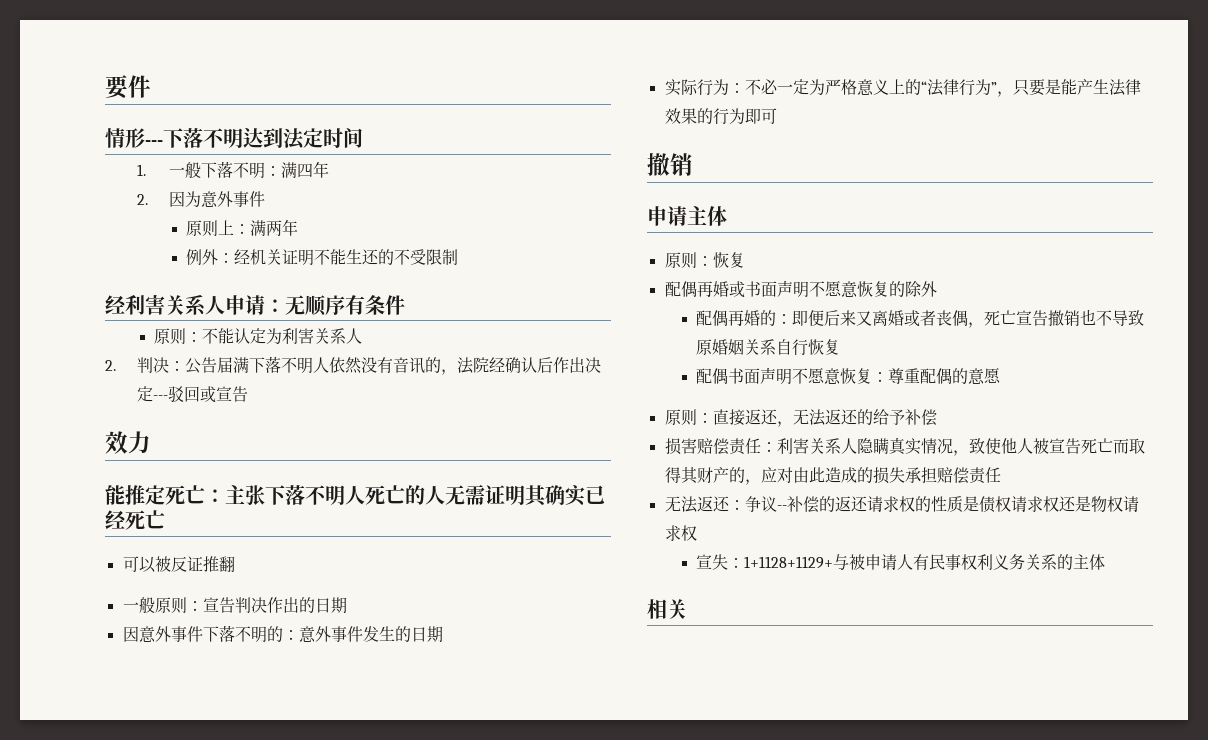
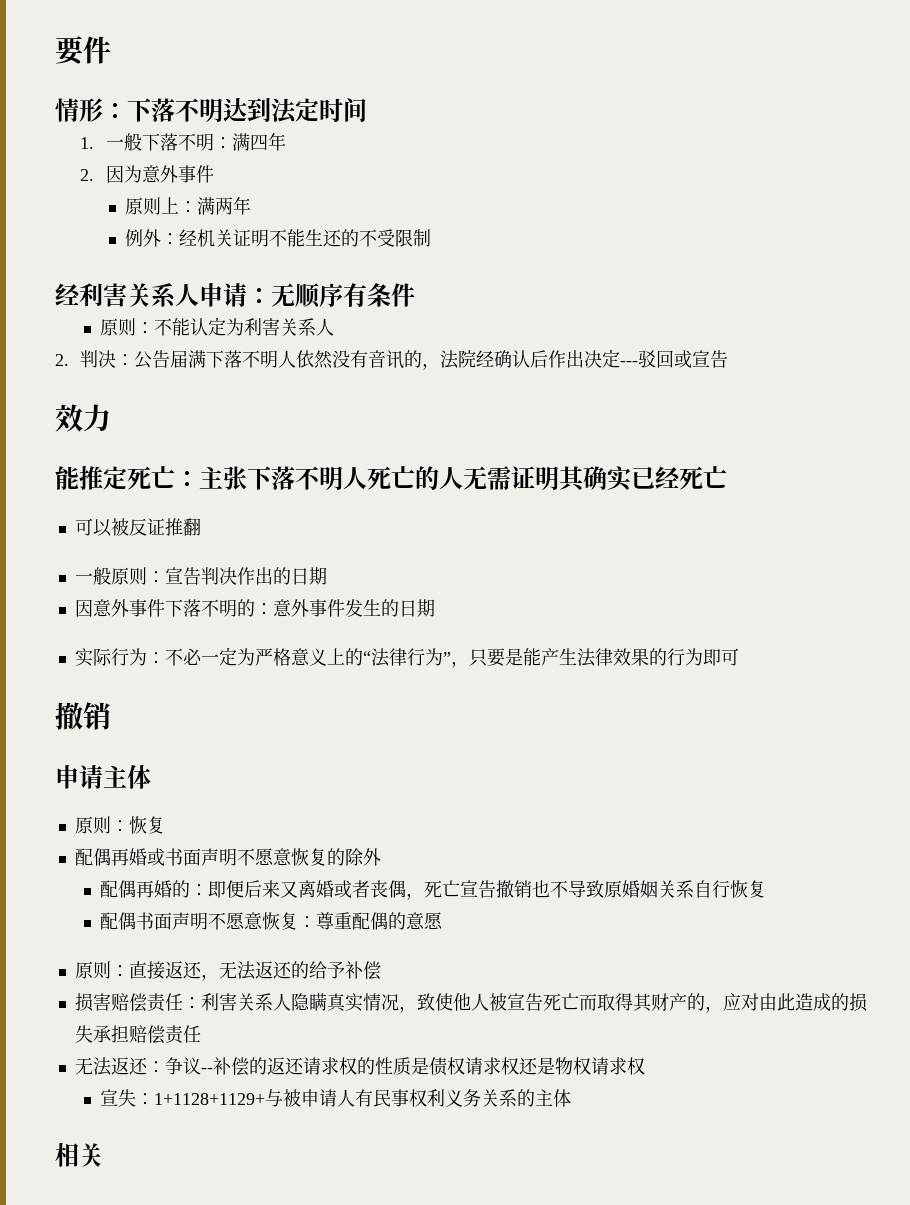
- 情形---下落不明达到法定时间
+ 情形：下落不明达到法定时间

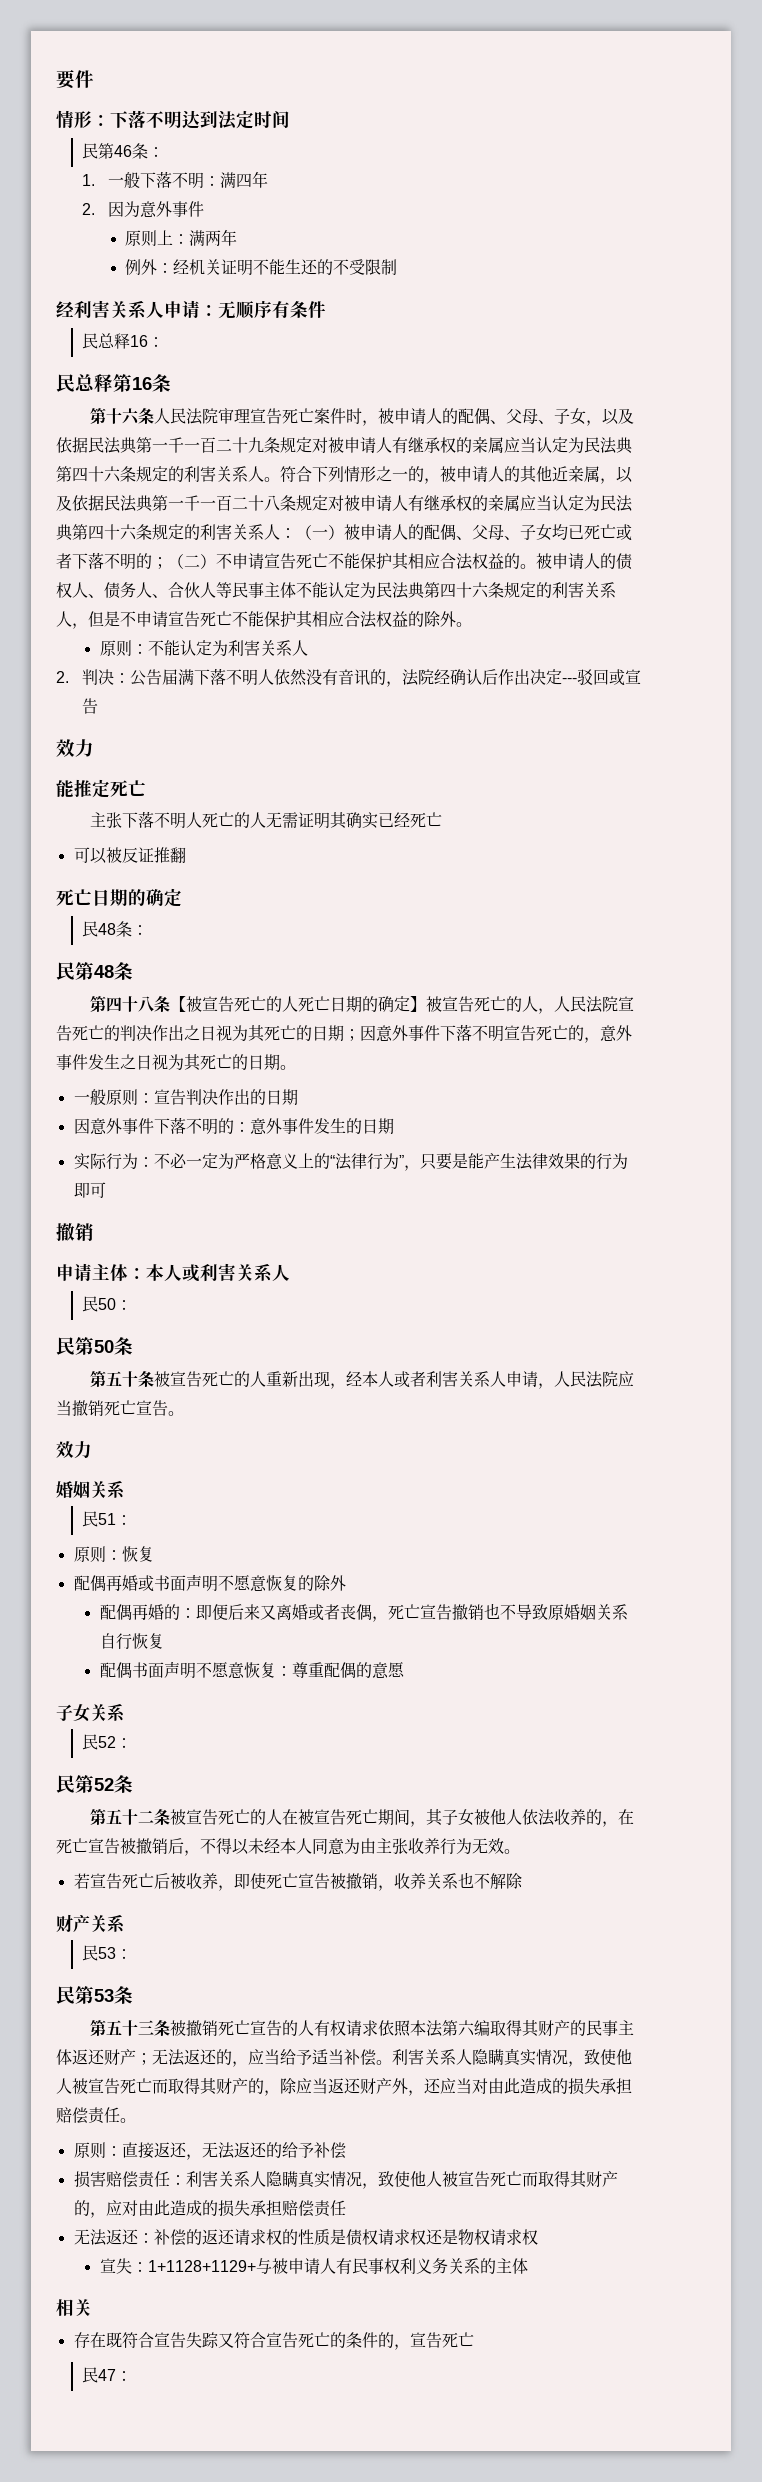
+ 民第46条：
+ 民总释16：
+ 民总释第16条
+ 第十六条人民法院审理宣告死亡案件时，被申请人的配偶、父母、子女，以及依据民法典第一千一百二十九条规定对被申请人有继承权的亲属应当认定为民法典第四十六条规定的利害关系人。符合下列情形之一的，被申请人的其他近亲属，以及依据民法典第一千一百二十八条规定对被申请人有继承权的亲属应当认定为民法典第四十六条规定的利害关系人：（一）被申请人的配偶、父母、子女均已死亡或者下落不明的；（二）不申请宣告死亡不能保护其相应合法权益的。被申请人的债权人、债务人、合伙人等民事主体不能认定为民法典第四十六条规定的利害关系人，但是不申请宣告死亡不能保护其相应合法权益的除外。
- 能推定死亡：主张下落不明人死亡的人无需证明其确实已经死亡
+ 能推定死亡
+ 主张下落不明人死亡的人无需证明其确实已经死亡
  可以被反证推翻
+ 死亡日期的确定
+ 民48条：
+ 民第48条
+ 第四十八条【被宣告死亡的人死亡日期的确定】被宣告死亡的人，人民法院宣告死亡的判决作出之日视为其死亡的日期；因意外事件下落不明宣告死亡的，意外事件发生之日视为其死亡的日期。
- 申请主体
+ 申请主体：本人或利害关系人
+ 民50：
+ 民第50条
+ 第五十条被宣告死亡的人重新出现，经本人或者利害关系人申请，人民法院应当撤销死亡宣告。
+ 效力
+ 婚姻关系
+ 民51：
+ 子女关系
+ 民52：
+ 民第52条
+ 第五十二条被宣告死亡的人在被宣告死亡期间，其子女被他人依法收养的，在死亡宣告被撤销后，不得以未经本人同意为由主张收养行为无效。
+ 若宣告死亡后被收养，即使死亡宣告被撤销，收养关系也不解除
+ 财产关系
+ 民53：
+ 民第53条
+ 第五十三条被撤销死亡宣告的人有权请求依照本法第六编取得其财产的民事主体返还财产；无法返还的，应当给予适当补偿。利害关系人隐瞒真实情况，致使他人被宣告死亡而取得其财产的，除应当返还财产外，还应当对由此造成的损失承担赔偿责任。
- 无法返还：争议--补偿的返还请求权的性质是债权请求权还是物权请求权
+ 无法返还：补偿的返还请求权的性质是债权请求权还是物权请求权
+ 存在既符合宣告失踪又符合宣告死亡的条件的，宣告死亡
+ 民47：

